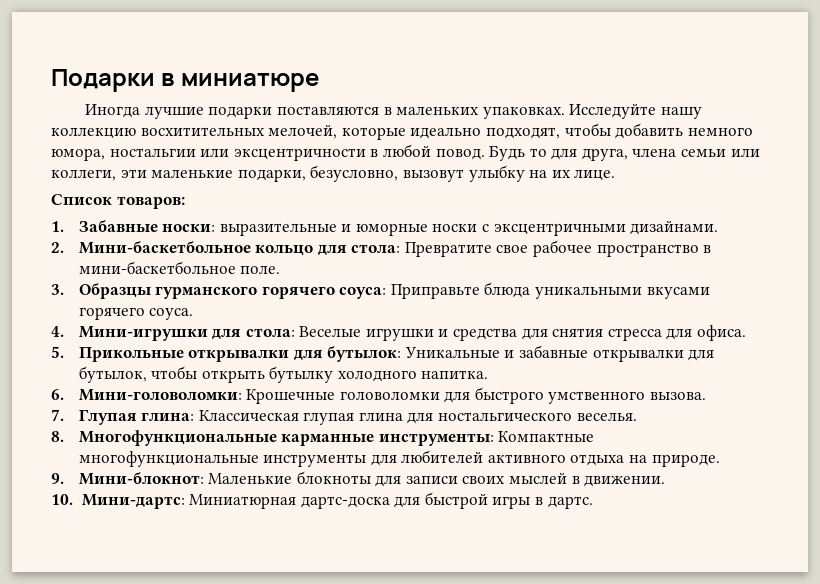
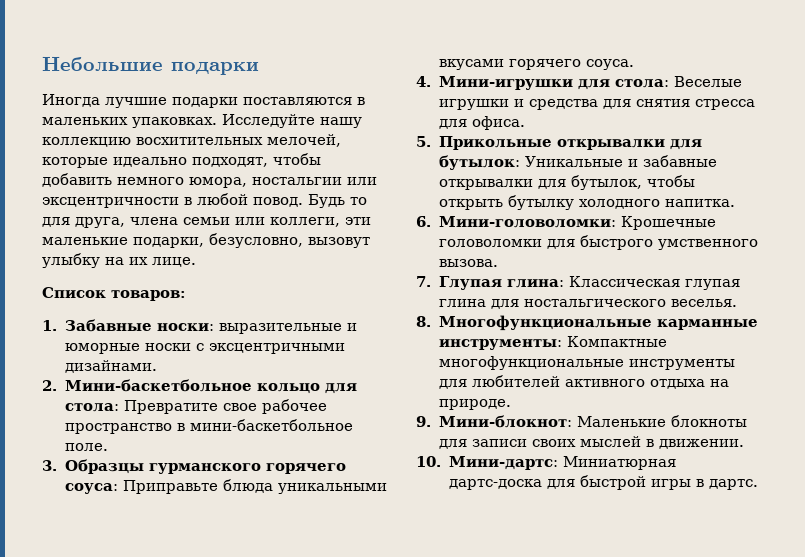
- Подарки в миниатюре
+ Небольшие подарки

